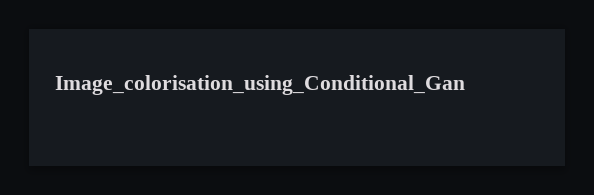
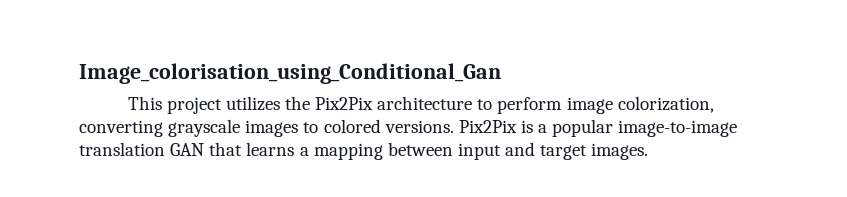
+ This project utilizes the Pix2Pix architecture to perform image colorization, converting grayscale images to colored versions. Pix2Pix is a popular image-to-image translation GAN that learns a mapping between input and target images.

